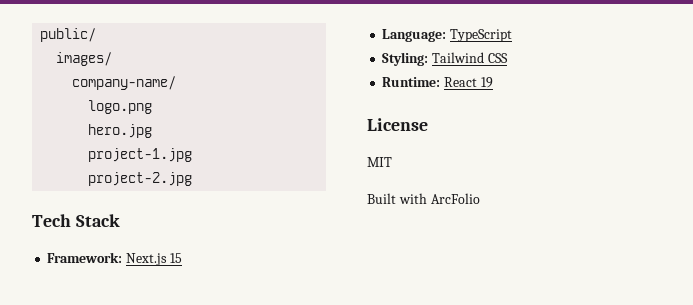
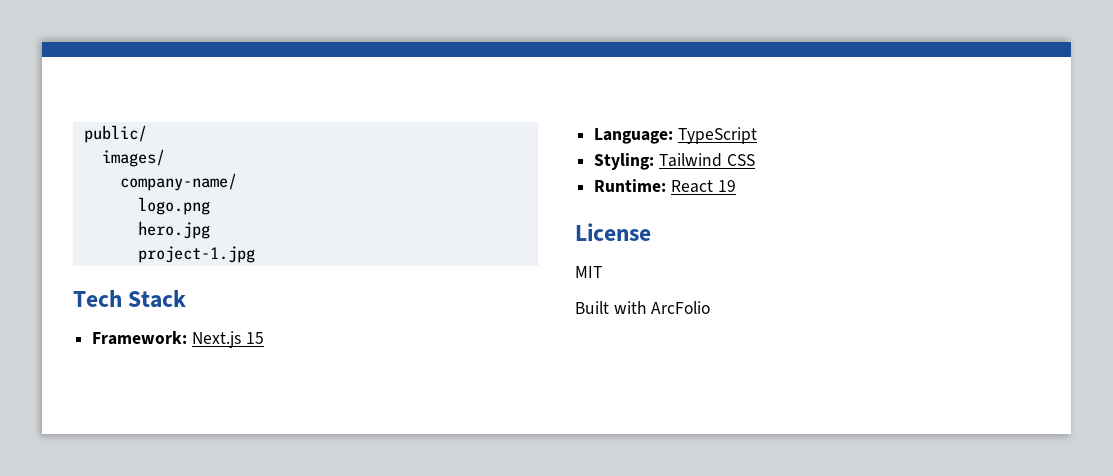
- project-2.jpg

